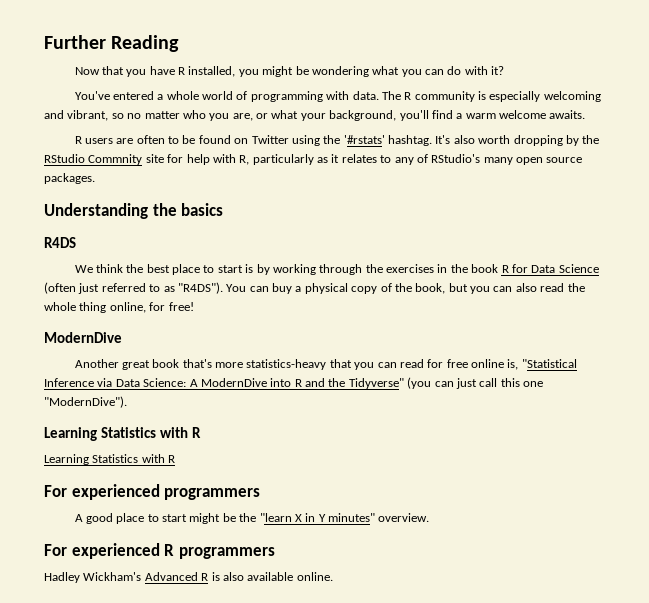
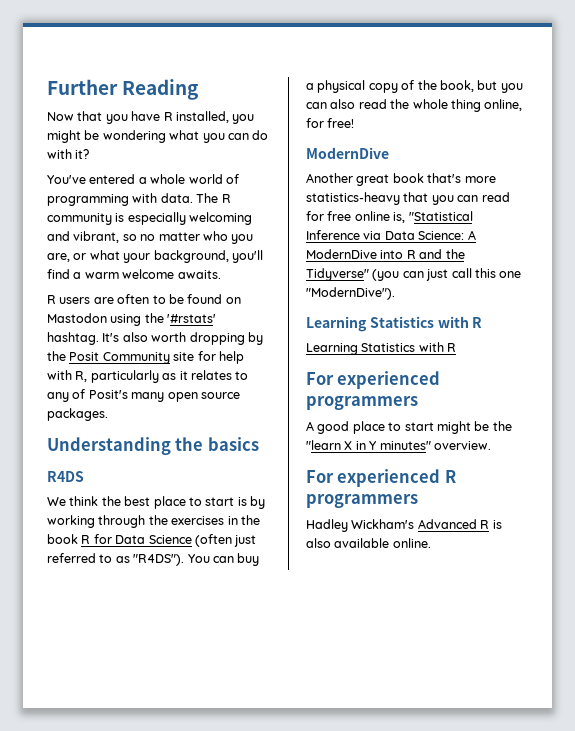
- R users are often to be found on Twitter using the '#rstats' hashtag.
+ R users are often to be found on Mastodon using the '#rstats' hashtag.
- It's also worth dropping by the RStudio Commnity site for help with R, particularly as it relates to any of RStudio's many open source packages.
+ It's also worth dropping by the Posit Community site for help with R, particularly as it relates to any of Posit's many open source packages.

